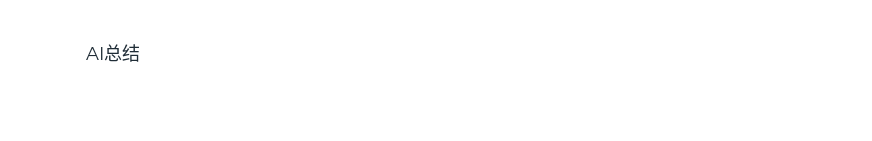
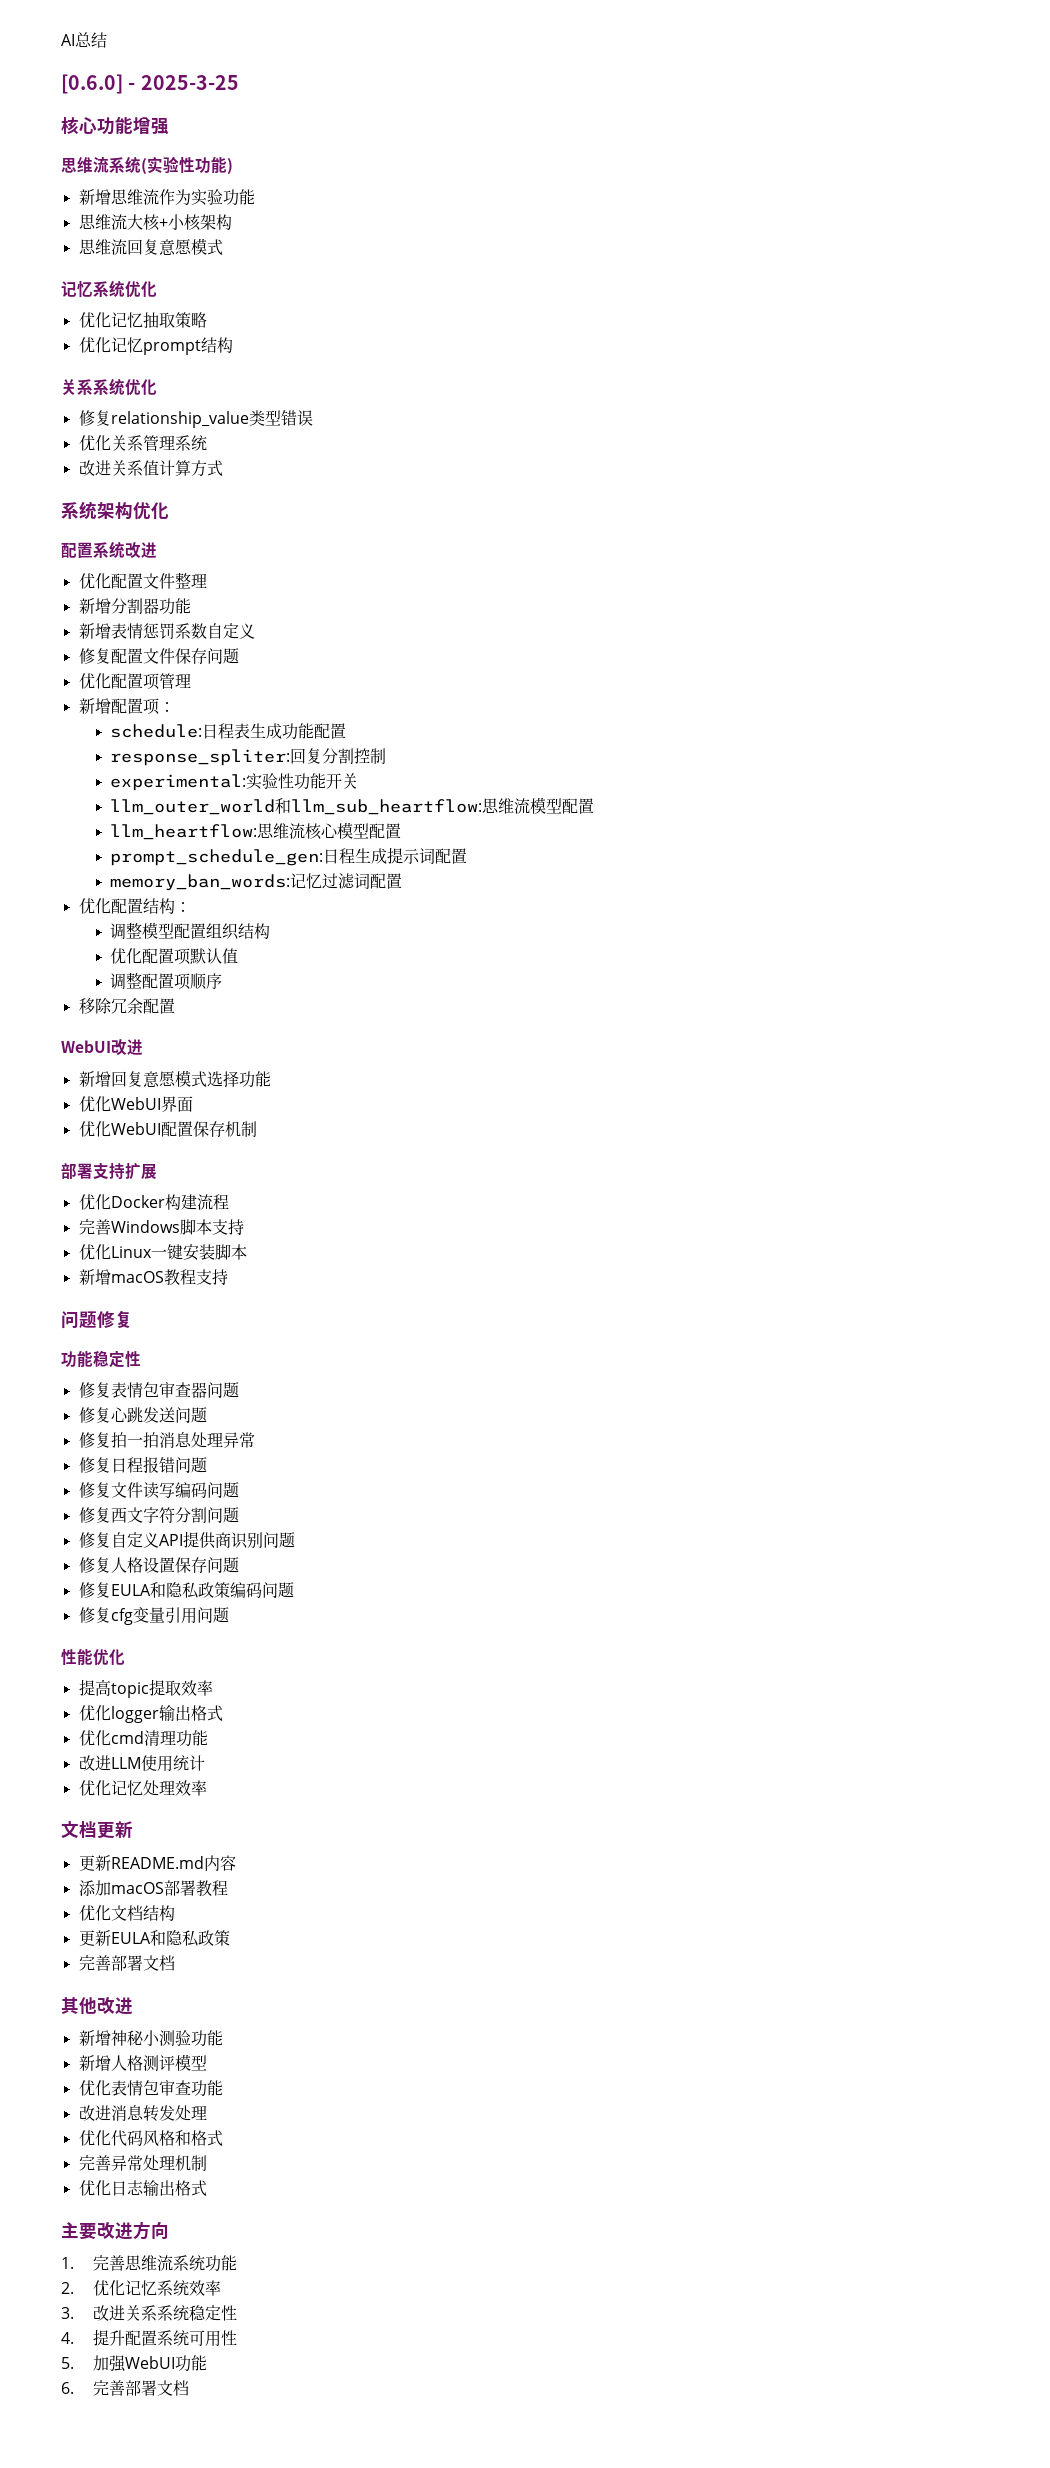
+ [0.6.0] - 2025-3-25
+ 核心功能增强
+ 思维流系统(实验性功能)
+ 新增思维流作为实验功能
+ 思维流大核+小核架构
+ 思维流回复意愿模式
+ 记忆系统优化
+ 优化记忆抽取策略
+ 优化记忆prompt结构
+ 关系系统优化
+ 修复relationship_value类型错误
+ 优化关系管理系统
+ 改进关系值计算方式
+ 系统架构优化
+ 配置系统改进
+ 优化配置文件整理
+ 新增分割器功能
+ 新增表情惩罚系数自定义
+ 修复配置文件保存问题
+ 优化配置项管理
+ 新增配置项：
+ schedule:日程表生成功能配置
+ response_spliter:回复分割控制
+ experimental:实验性功能开关
+ llm_outer_world和llm_sub_heartflow:思维流模型配置
+ llm_heartflow:思维流核心模型配置
+ prompt_schedule_gen:日程生成提示词配置
+ memory_ban_words:记忆过滤词配置
+ 优化配置结构：
+ 调整模型配置组织结构
+ 优化配置项默认值
+ 调整配置项顺序
+ 移除冗余配置
+ WebUI改进
+ 新增回复意愿模式选择功能
+ 优化WebUI界面
+ 优化WebUI配置保存机制
+ 部署支持扩展
+ 优化Docker构建流程
+ 完善Windows脚本支持
+ 优化Linux一键安装脚本
+ 新增macOS教程支持
+ 问题修复
+ 功能稳定性
+ 修复表情包审查器问题
+ 修复心跳发送问题
+ 修复拍一拍消息处理异常
+ 修复日程报错问题
+ 修复文件读写编码问题
+ 修复西文字符分割问题
+ 修复自定义API提供商识别问题
+ 修复人格设置保存问题
+ 修复EULA和隐私政策编码问题
+ 修复cfg变量引用问题
+ 性能优化
+ 提高topic提取效率
+ 优化logger输出格式
+ 优化cmd清理功能
+ 改进LLM使用统计
+ 优化记忆处理效率
+ 文档更新
+ 更新README.md内容
+ 添加macOS部署教程
+ 优化文档结构
+ 更新EULA和隐私政策
+ 完善部署文档
+ 其他改进
+ 新增神秘小测验功能
+ 新增人格测评模型
+ 优化表情包审查功能
+ 改进消息转发处理
+ 优化代码风格和格式
+ 完善异常处理机制
+ 优化日志输出格式
+ 主要改进方向
+ 1.完善思维流系统功能
+ 2.优化记忆系统效率
+ 3.改进关系系统稳定性
+ 4.提升配置系统可用性
+ 5.加强WebUI功能
+ 6.完善部署文档

